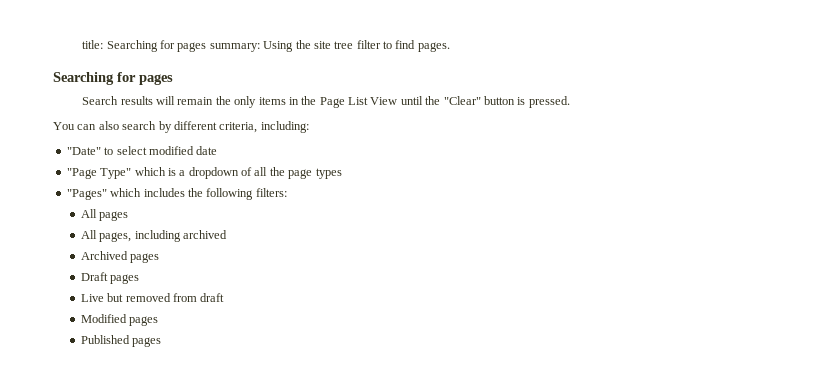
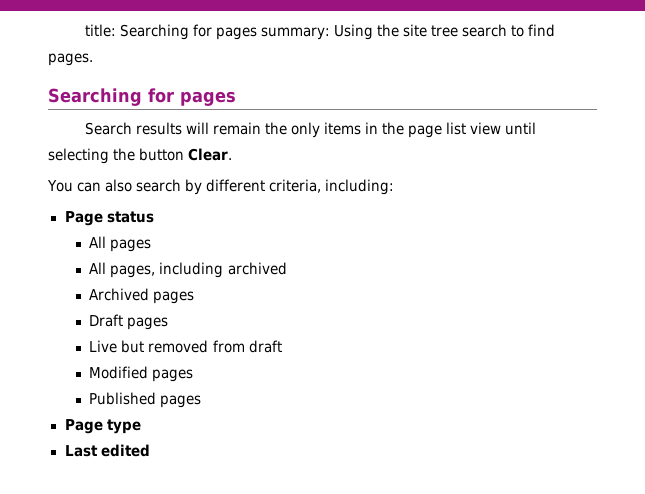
- title: Searching for pages summary: Using the site tree filter to find pages.
+ title: Searching for pages summary: Using the site tree search to find pages.
- Search results will remain the only items in the Page List View until the "Clear" button is pressed.
+ Search results will remain the only items in the page list view until selecting the button Clear.
- "Date" to select modified date
- "Page Type" which is a dropdown of all the page types
- "Pages" which includes the following filters:
+ Page status
+ Page type
+ Last edited

